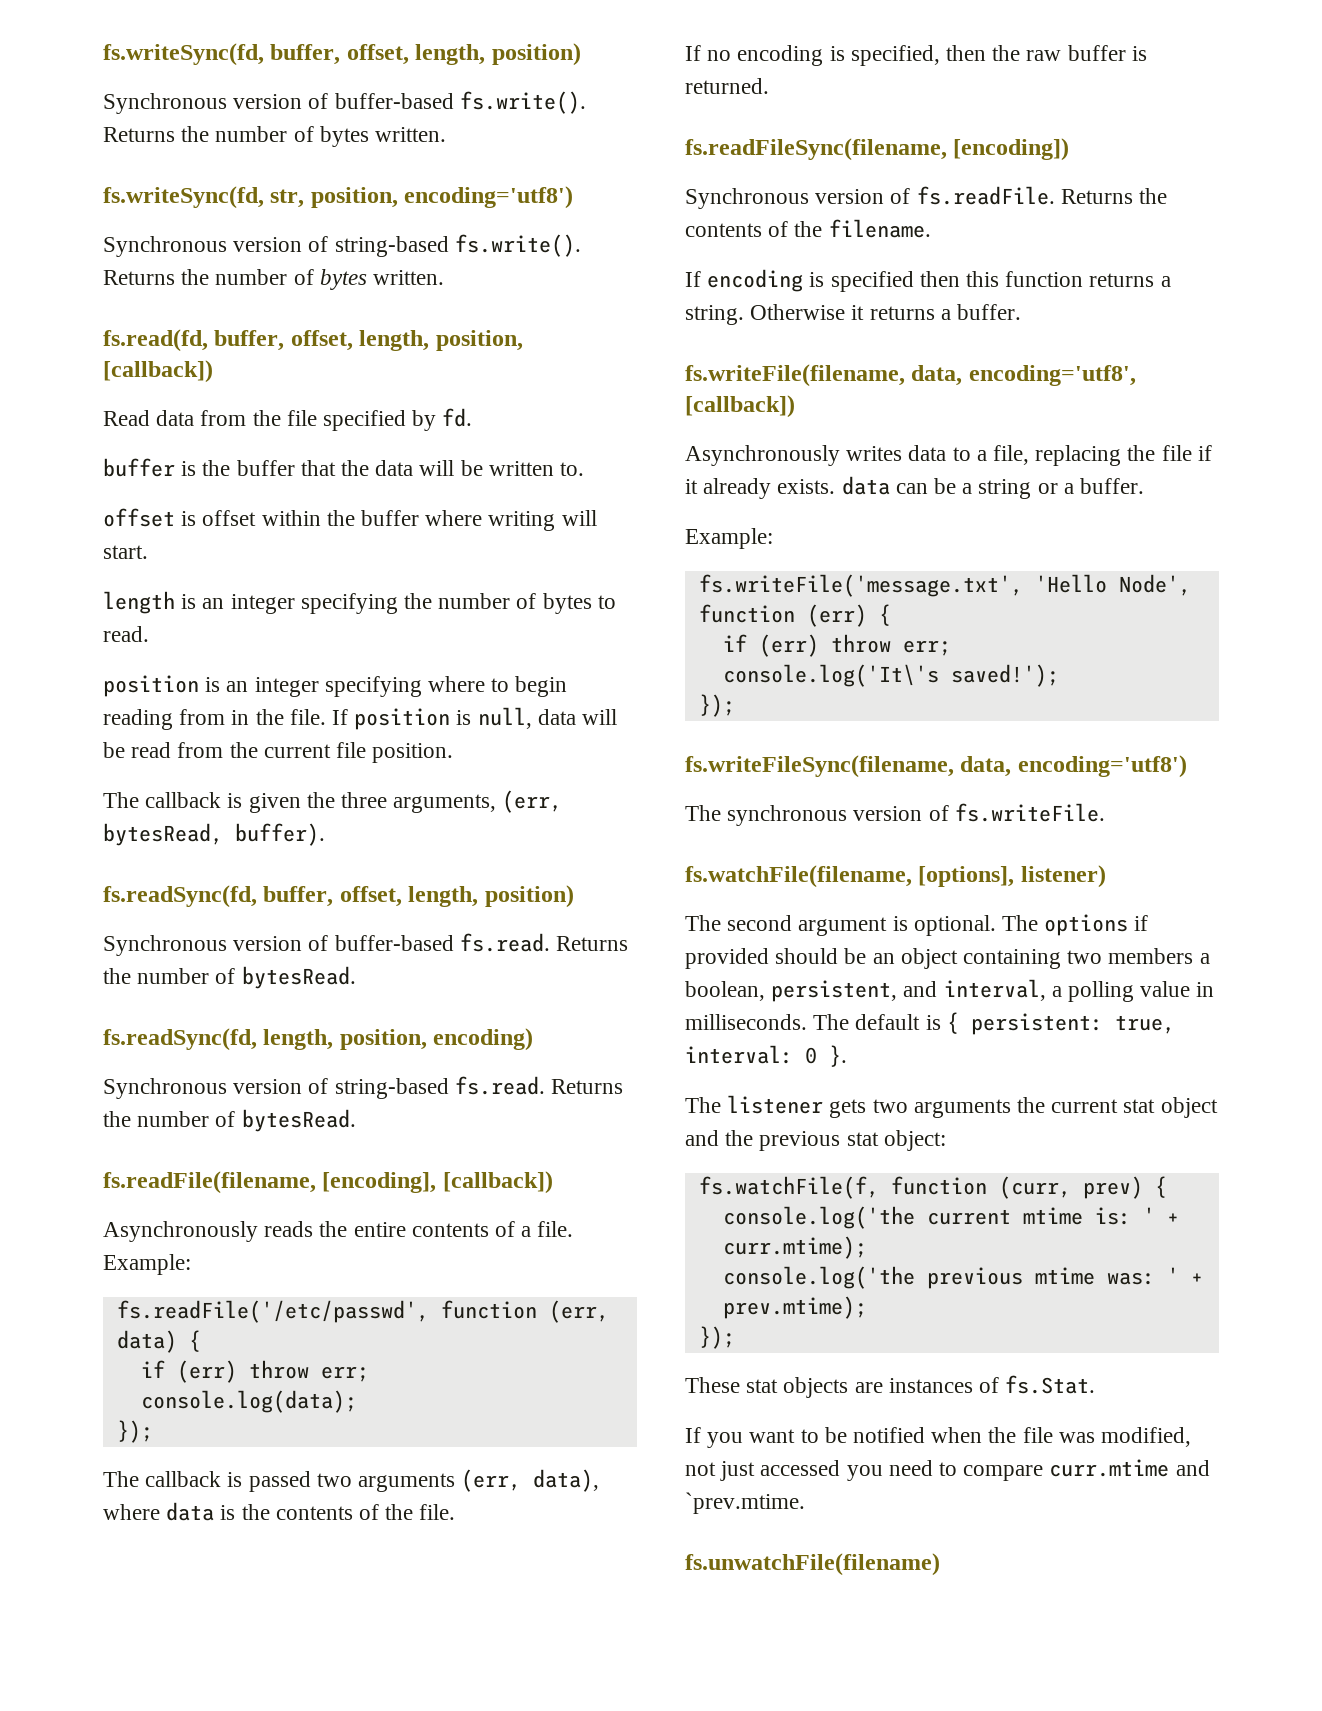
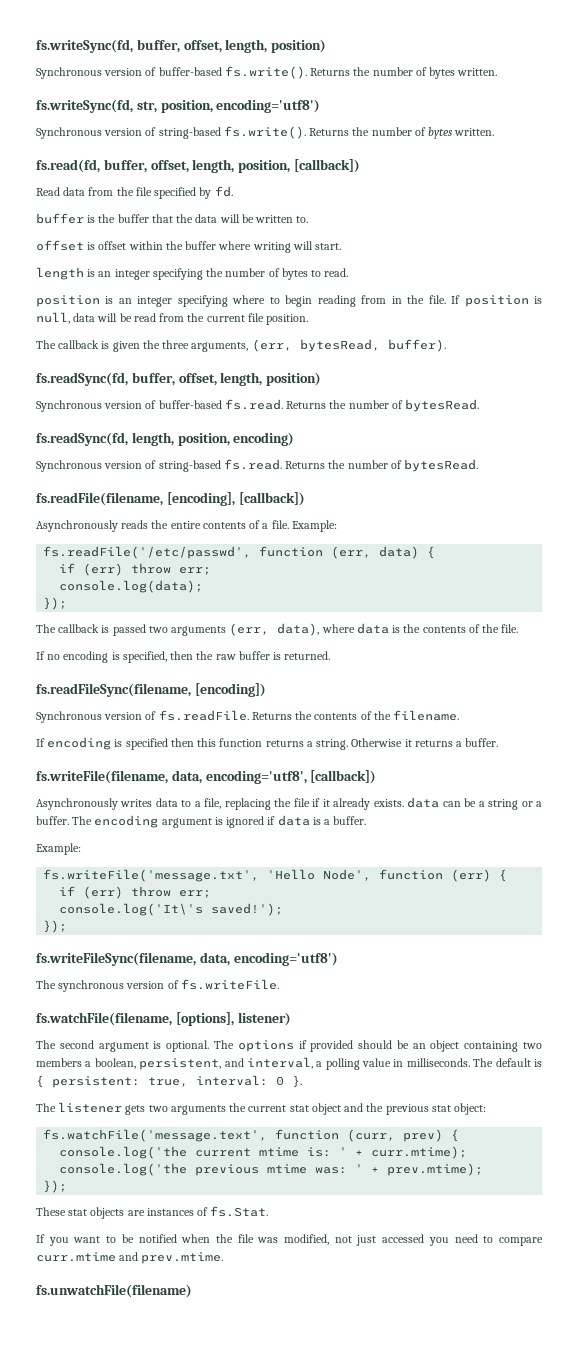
+ The encoding argument is ignored if data is a buffer.
- fs.watchFile(f, function (curr, prev) {
+ fs.watchFile('message.text', function (curr, prev) {
- If you want to be notified when the file was modified, not just accessed you need to compare curr.mtime and `prev.mtime.
+ If you want to be notified when the file was modified, not just accessed you need to compare curr.mtime and prev.mtime.

